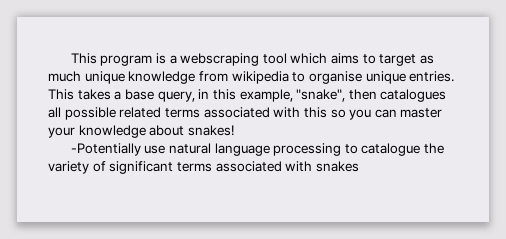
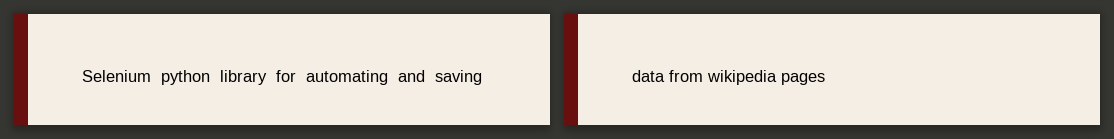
- This program is a webscraping tool which aims to target as much unique knowledge from wikipedia to organise unique entries. This takes a base query, in this example, "snake", then catalogues all possible related terms associated with this so you can master your knowledge about snakes!
- -Potentially use natural language processing to catalogue the variety of significant terms associated with snakes
+ Selenium python library for automating and saving data from wikipedia pages

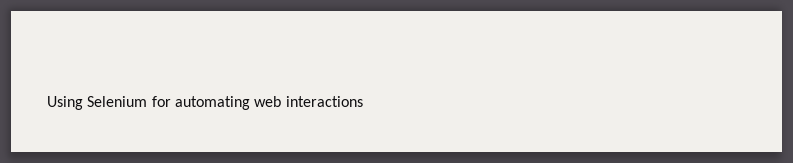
- Selenium python library for automating and saving data from wikipedia pages
+ Using Selenium for automating web interactions

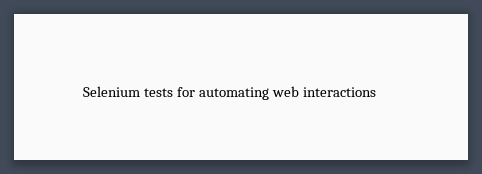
- Using Selenium for automating web interactions
+ Selenium tests for automating web interactions

